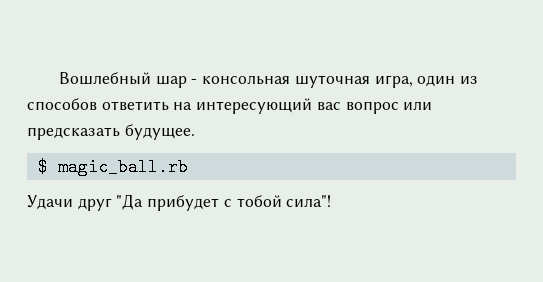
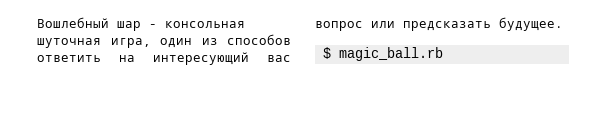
- Удачи друг "Да прибудет с тобой сила"!

